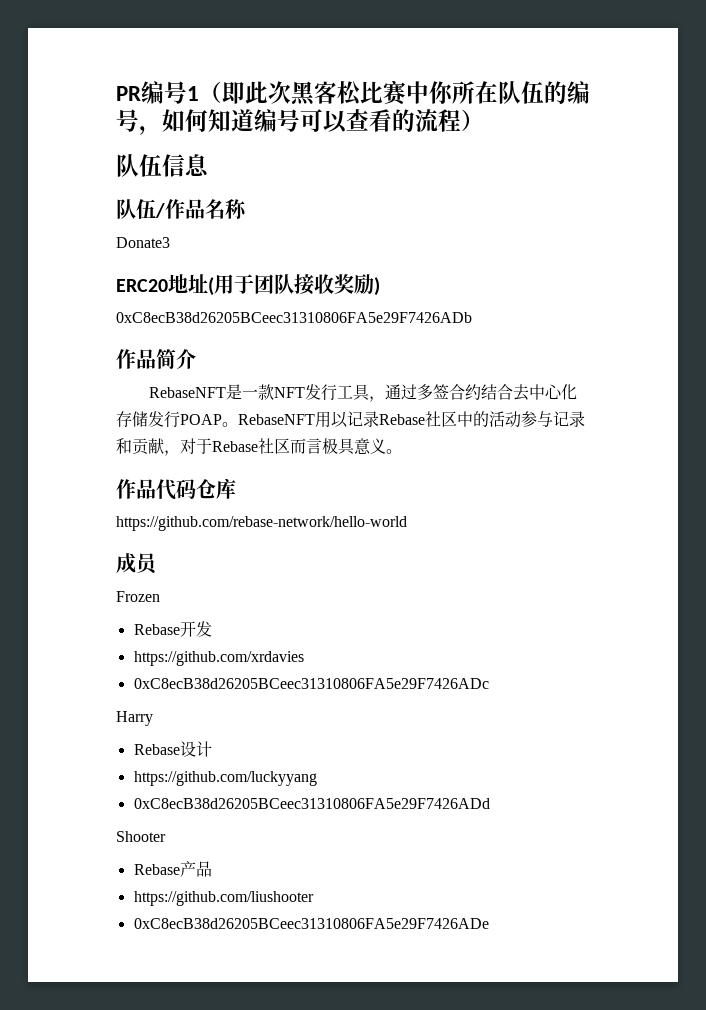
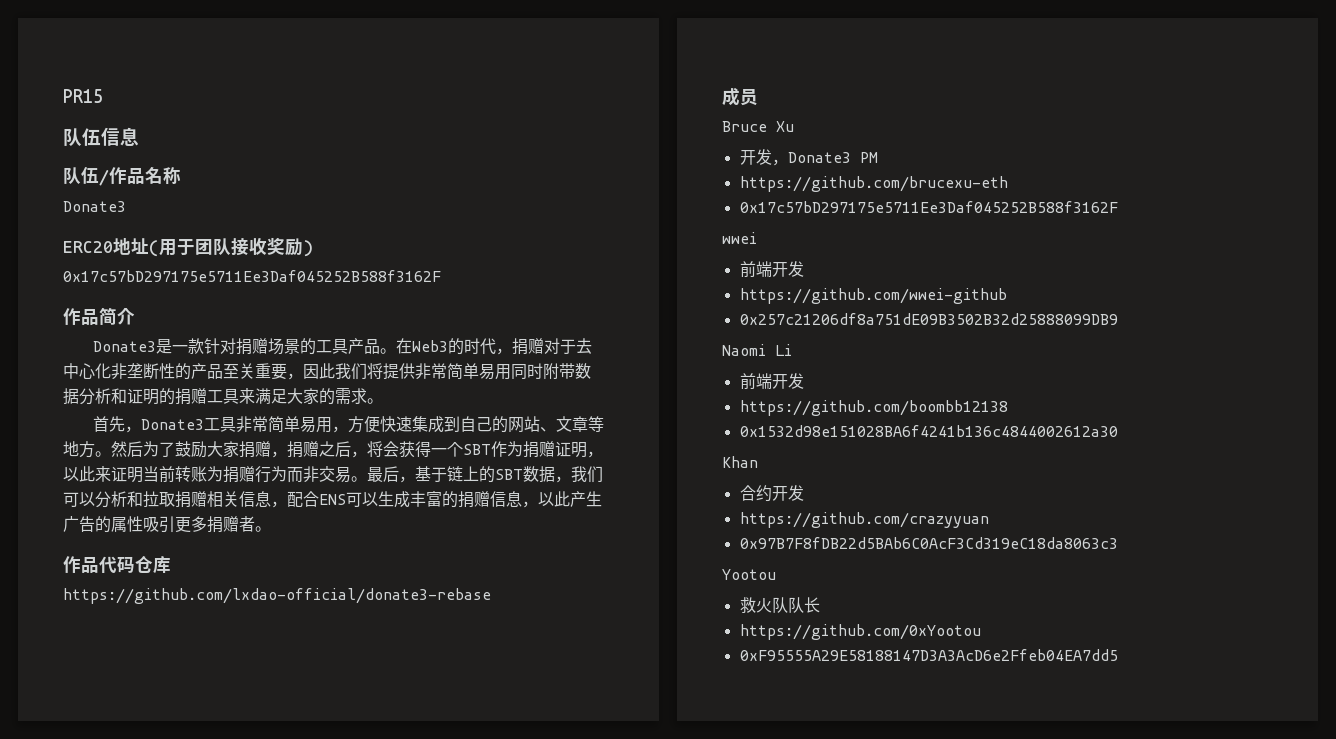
- PR编号1（即此次黑客松比赛中你所在队伍的编号，如何知道编号可以查看的流程）
+ PR15
  ERC20地址(用于团队接收奖励)
- 0xC8ecB38d26205BCeec31310806FA5e29F7426ADb
+ 0x17c57bD297175e5711Ee3Daf045252B588f3162F
- RebaseNFT是一款NFT发行工具，通过多签合约结合去中心化存储发行POAP。RebaseNFT用以记录Rebase社区中的活动参与记录和贡献，对于Rebase社区而言极具意义。
+ Donate3是一款针对捐赠场景的工具产品。在Web3的时代，捐赠对于去中心化非垄断性的产品至关重要，因此我们将提供非常简单易用同时附带数据分析和证明的捐赠工具来满足大家的需求。
+ 首先，Donate3工具非常简单易用，方便快速集成到自己的网站、文章等地方。然后为了鼓励大家捐赠，捐赠之后，将会获得一个SBT作为捐赠证明，以此来证明当前转账为捐赠行为而非交易。最后，基于链上的SBT数据，我们可以分析和拉取捐赠相关信息，配合ENS可以生成丰富的捐赠信息，以此产生广告的属性吸引更多捐赠者。
- https://github.com/rebase-network/hello-world
+ https://github.com/lxdao-official/donate3-rebase
- Frozen
- Rebase开发
- https://github.com/xrdavies
- 0xC8ecB38d26205BCeec31310806FA5e29F7426ADc
- Harry
- Rebase设计
- https://github.com/luckyyang
- 0xC8ecB38d26205BCeec31310806FA5e29F7426ADd
- Shooter
- Rebase产品
- https://github.com/liushooter
- 0xC8ecB38d26205BCeec31310806FA5e29F7426ADe
+ Bruce Xu
+ 开发，Donate3 PM
+ https://github.com/brucexu-eth
+ 0x17c57bD297175e5711Ee3Daf045252B588f3162F
+ wwei
+ 前端开发
+ https://github.com/wwei-github
+ 0x257c21206df8a751dE09B3502B32d25888099DB9
+ Naomi Li
+ 前端开发
+ https://github.com/boombb12138
+ 0x1532d98e151028BA6f4241b136c4844002612a30
+ Khan
+ 合约开发
+ https://github.com/crazyyuan
+ 0x97B7F8fDB22d5BAb6C0AcF3Cd319eC18da8063c3
+ Yootou
+ 救火队队长
+ https://github.com/0xYootou
+ 0xF95555A29E58188147D3A3AcD6e2Ffeb04EA7dd5

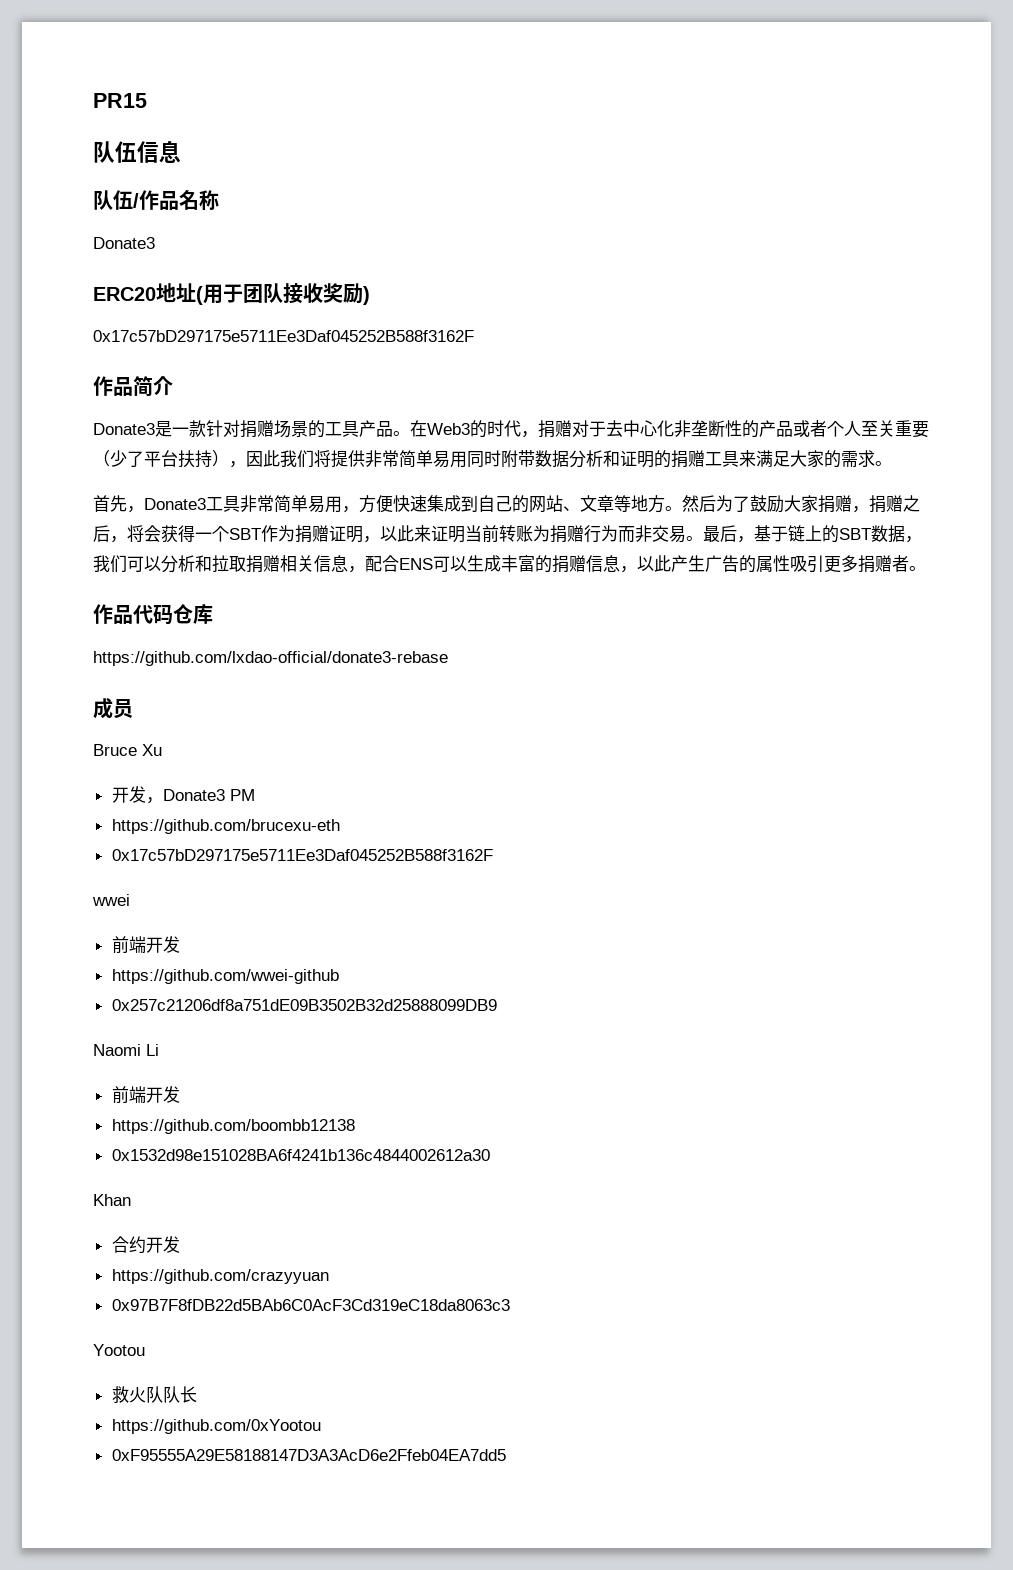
- 在Web3的时代，捐赠对于去中心化非垄断性的产品至关重要，因此我们将提供非常简单易用同时附带数据分析和证明的捐赠工具来满足大家的需求。
+ 在Web3的时代，捐赠对于去中心化非垄断性的产品或者个人至关重要（少了平台扶持），因此我们将提供非常简单易用同时附带数据分析和证明的捐赠工具来满足大家的需求。

